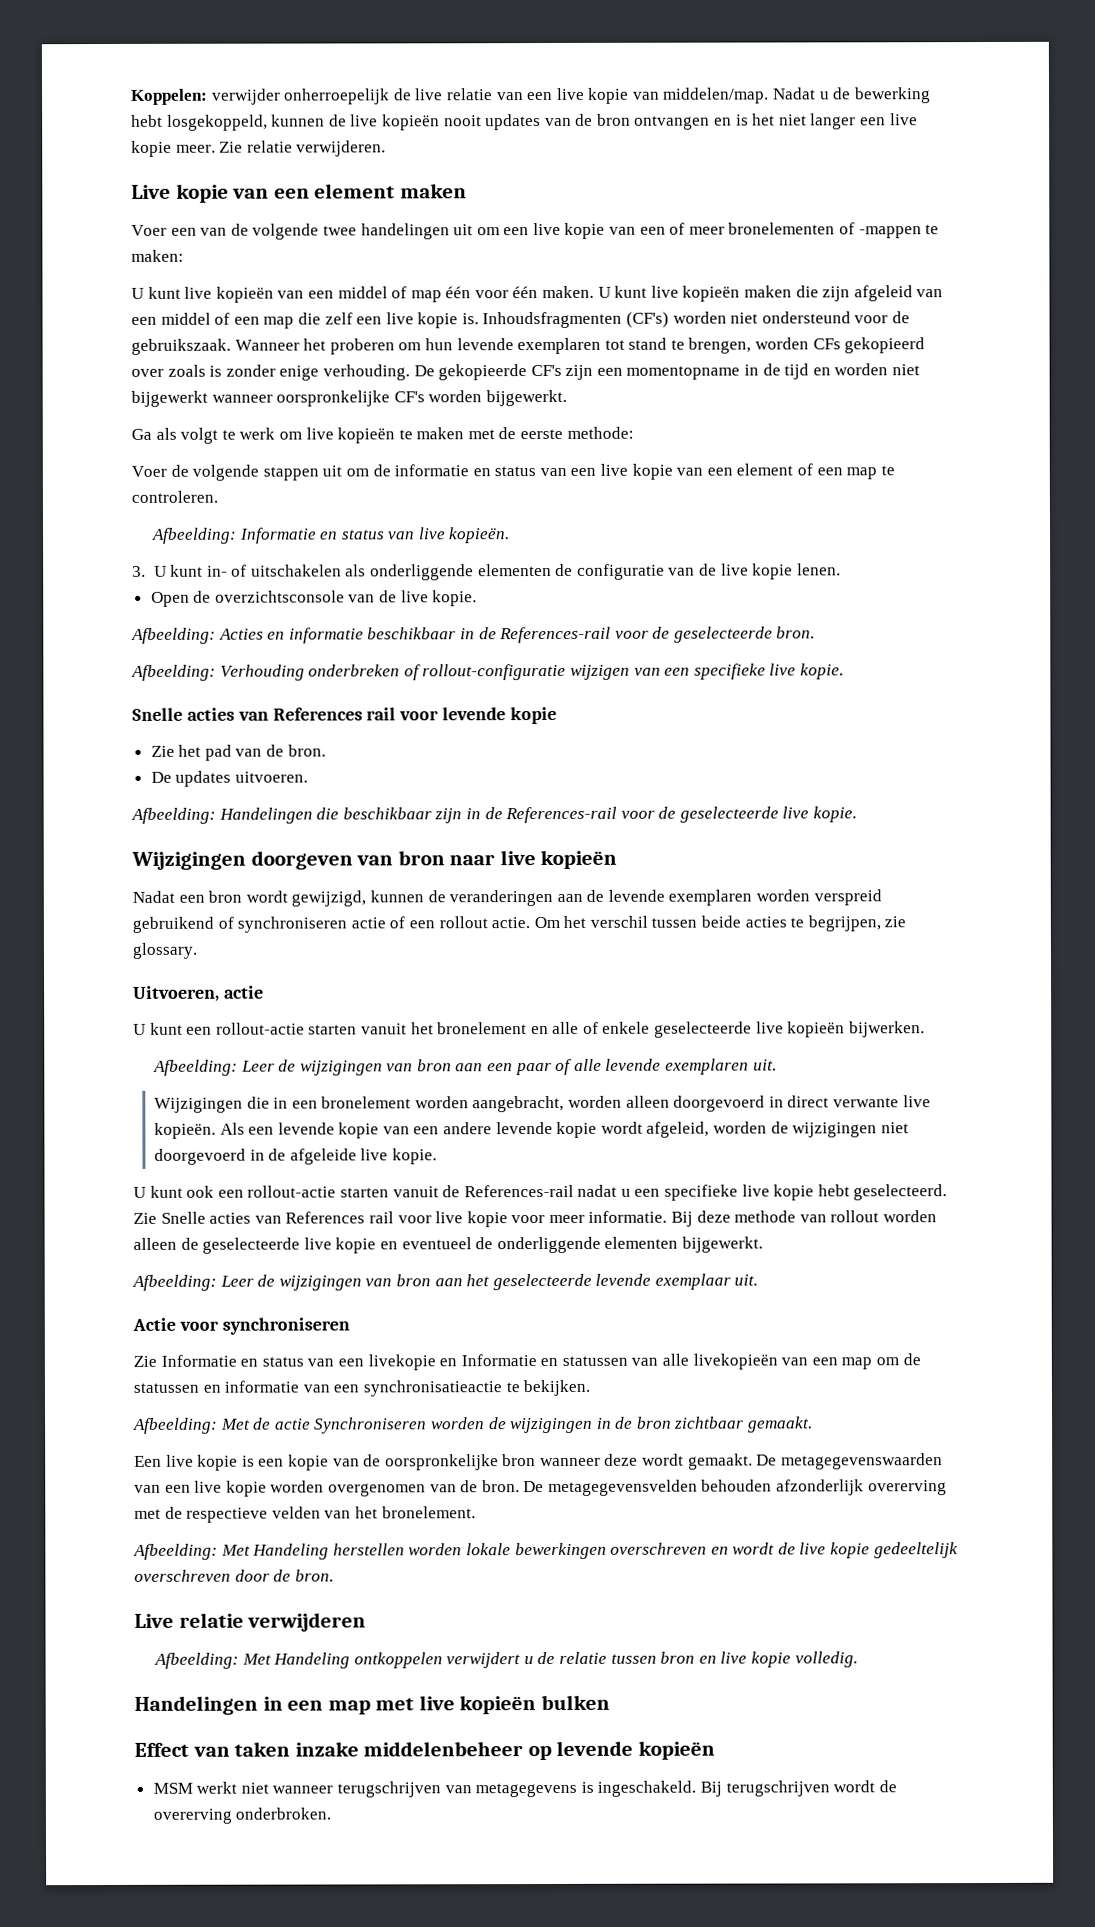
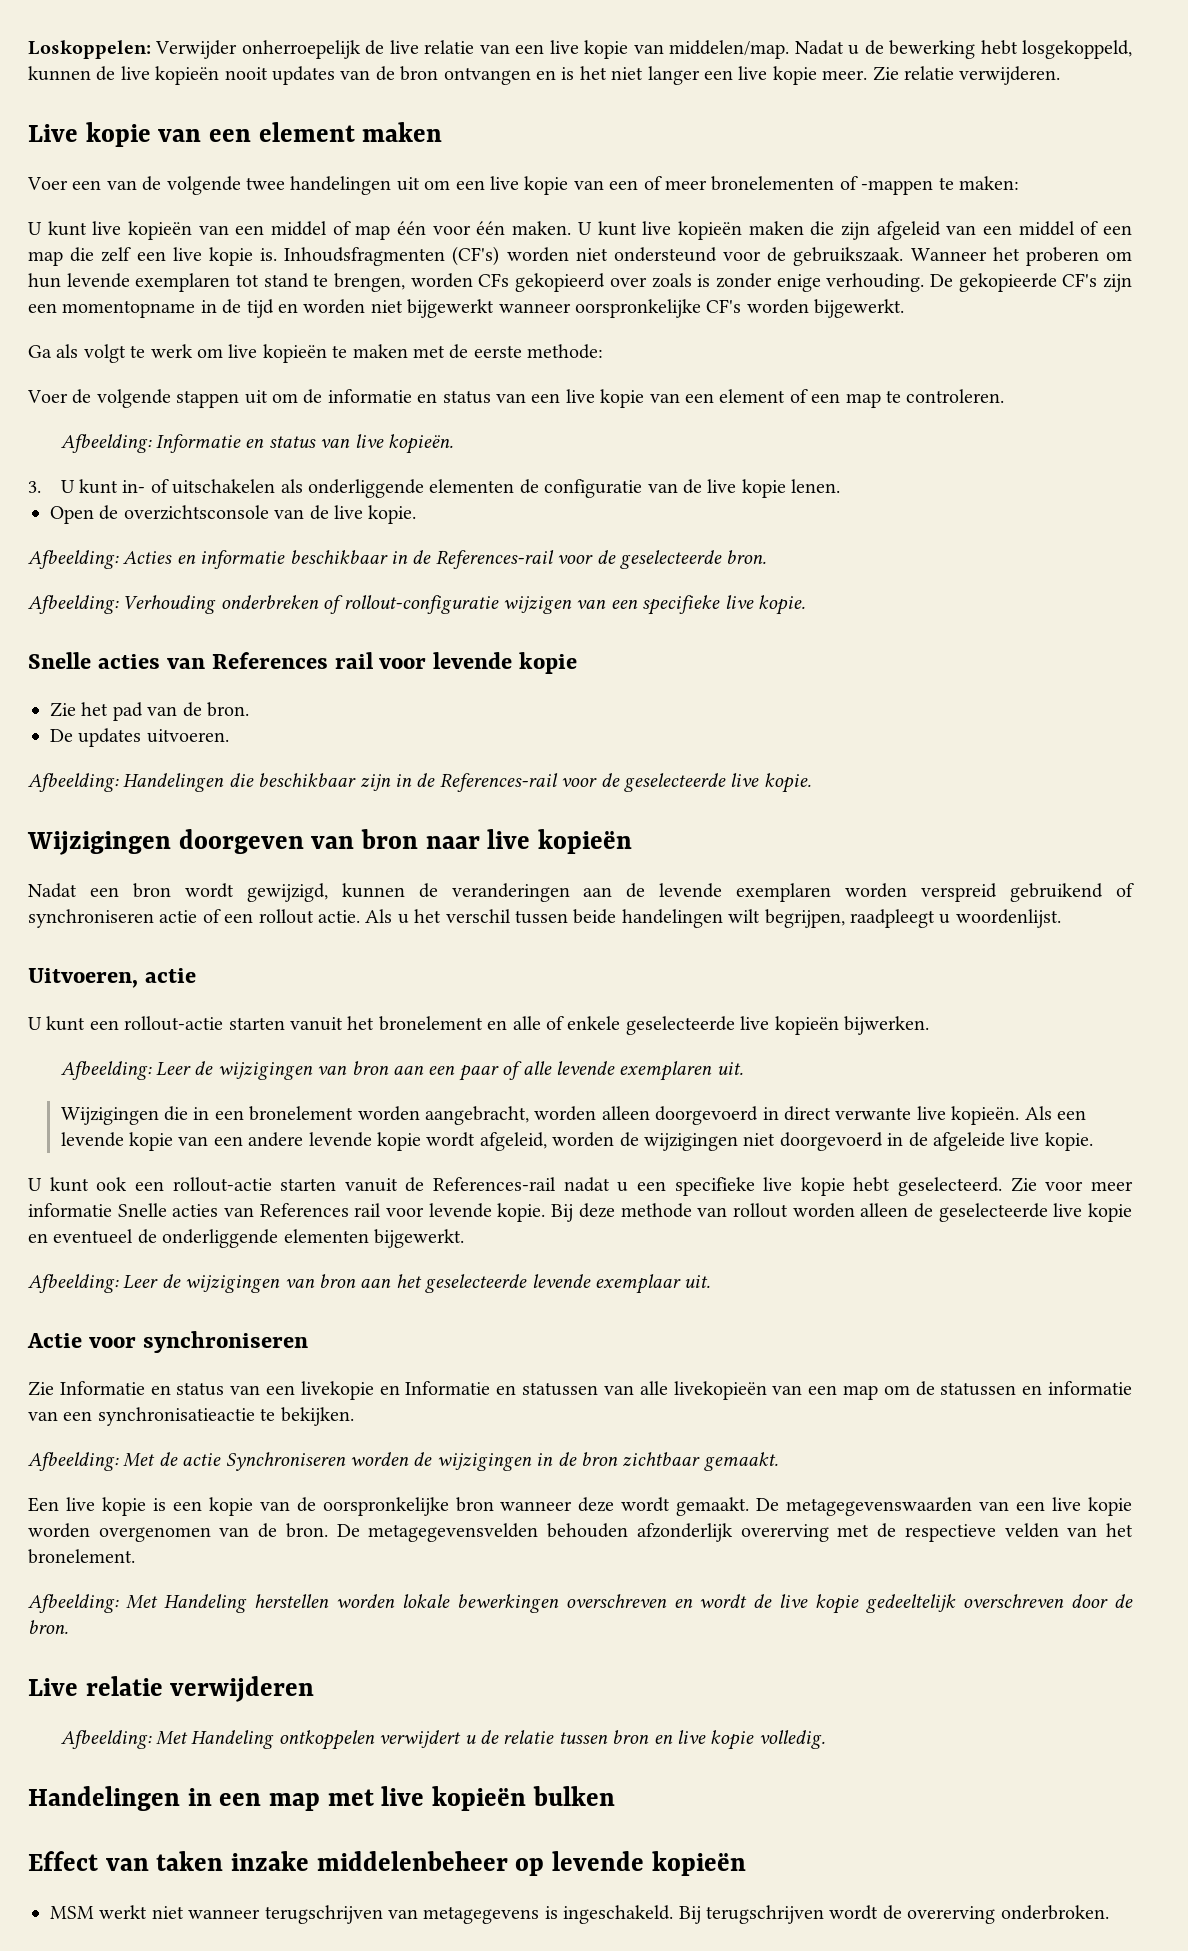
- Koppelen: verwijder onherroepelijk de live relatie van een live kopie van middelen/map.
+ Loskoppelen: Verwijder onherroepelijk de live relatie van een live kopie van middelen/map.
- Om het verschil tussen beide acties te begrijpen, zie glossary.
+ Als u het verschil tussen beide handelingen wilt begrijpen, raadpleegt u woordenlijst.
- Zie Snelle acties van References rail voor live kopie voor meer informatie.
+ Zie voor meer informatie Snelle acties van References rail voor levende kopie.

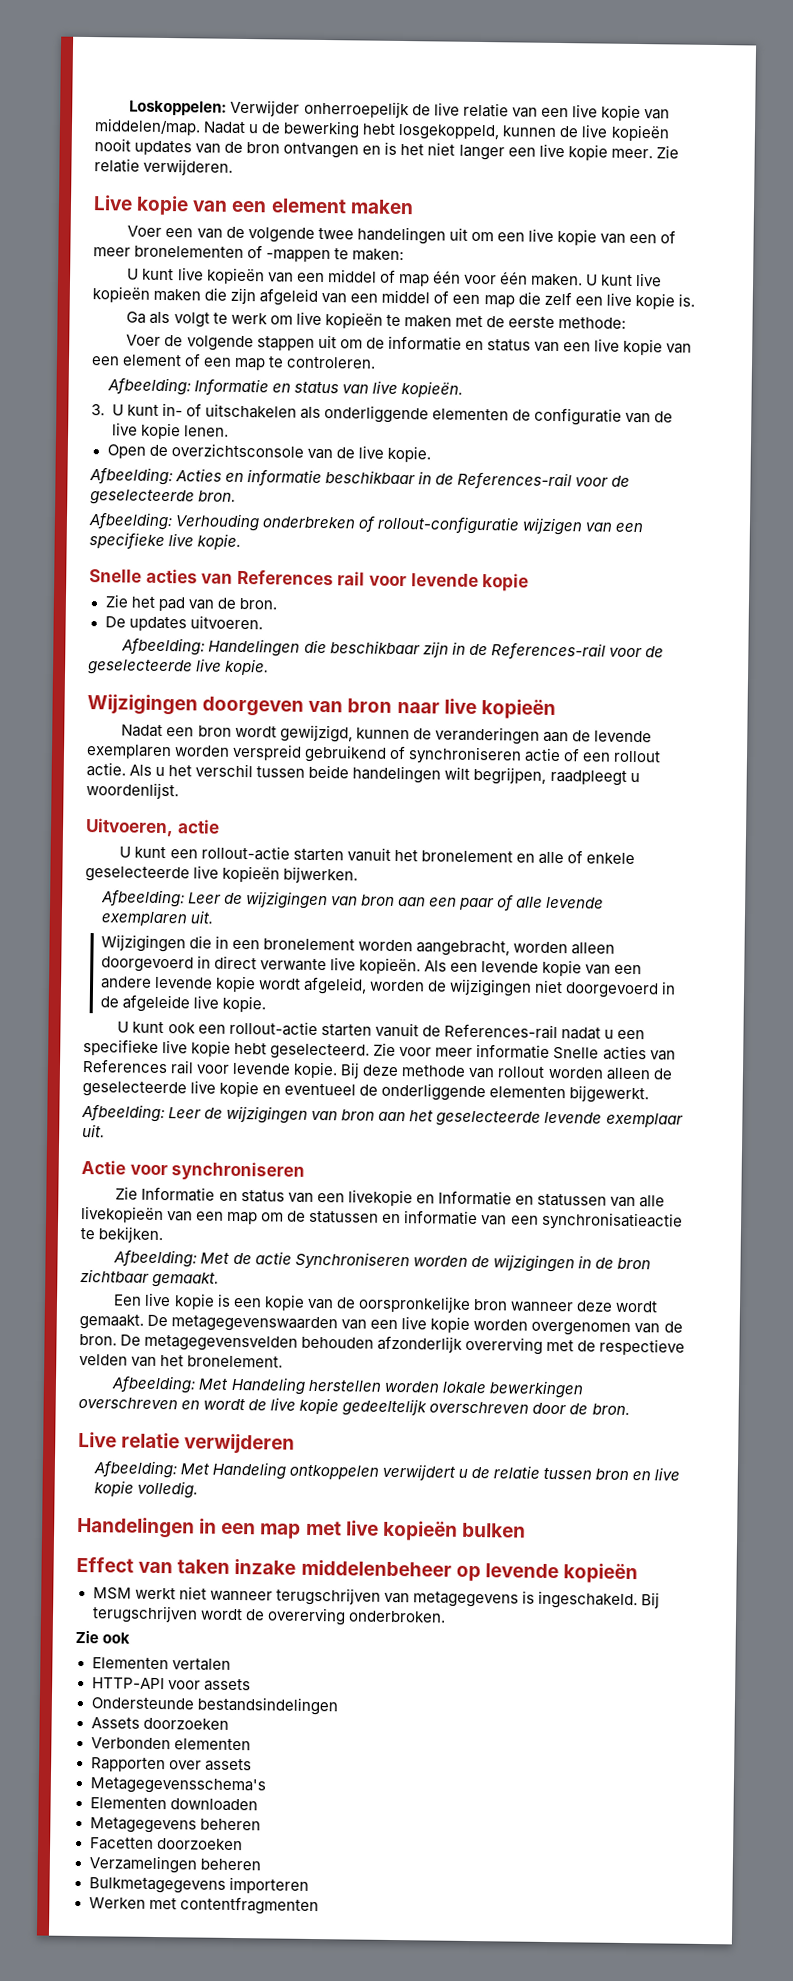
- Inhoudsfragmenten (CF's) worden niet ondersteund voor de gebruikszaak. Wanneer het proberen om hun levende exemplaren tot stand te brengen, worden CFs gekopieerd over zoals is zonder enige verhouding. De gekopieerde CF's zijn een momentopname in de tijd en worden niet bijgewerkt wanneer oorspronkelijke CF's worden bijgewerkt.
+ Zie ook
+ Elementen vertalen
+ HTTP-API voor assets
+ Ondersteunde bestandsindelingen
+ Assets doorzoeken
+ Verbonden elementen
+ Rapporten over assets
+ Metagegevensschema's
+ Elementen downloaden
+ Metagegevens beheren
+ Facetten doorzoeken
+ Verzamelingen beheren
+ Bulkmetagegevens importeren
+ Werken met contentfragmenten

